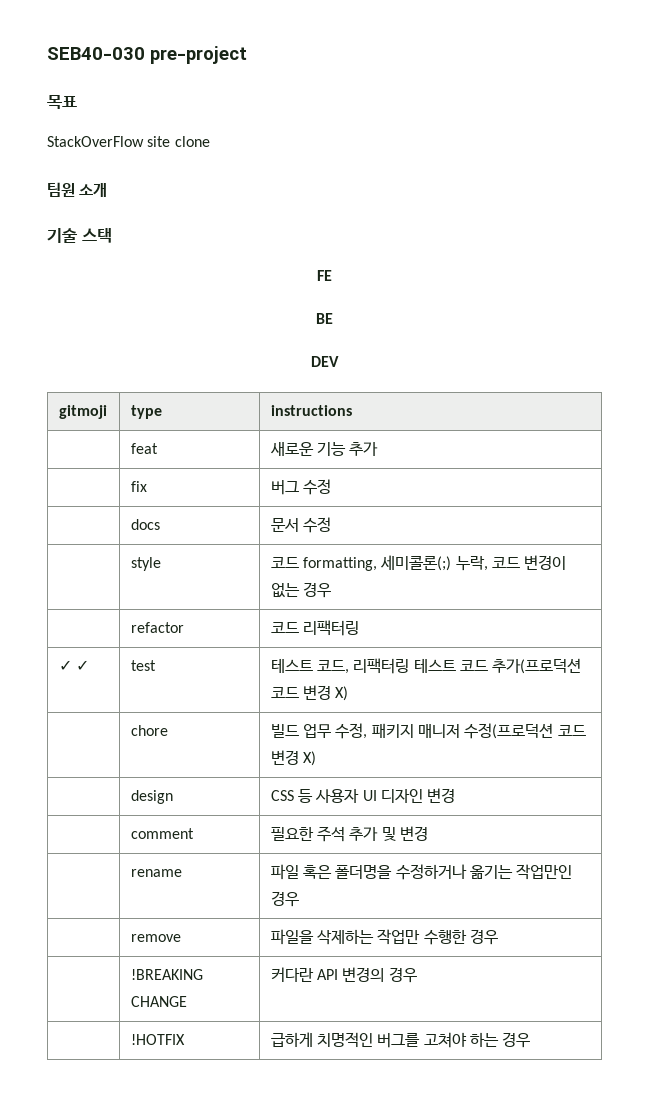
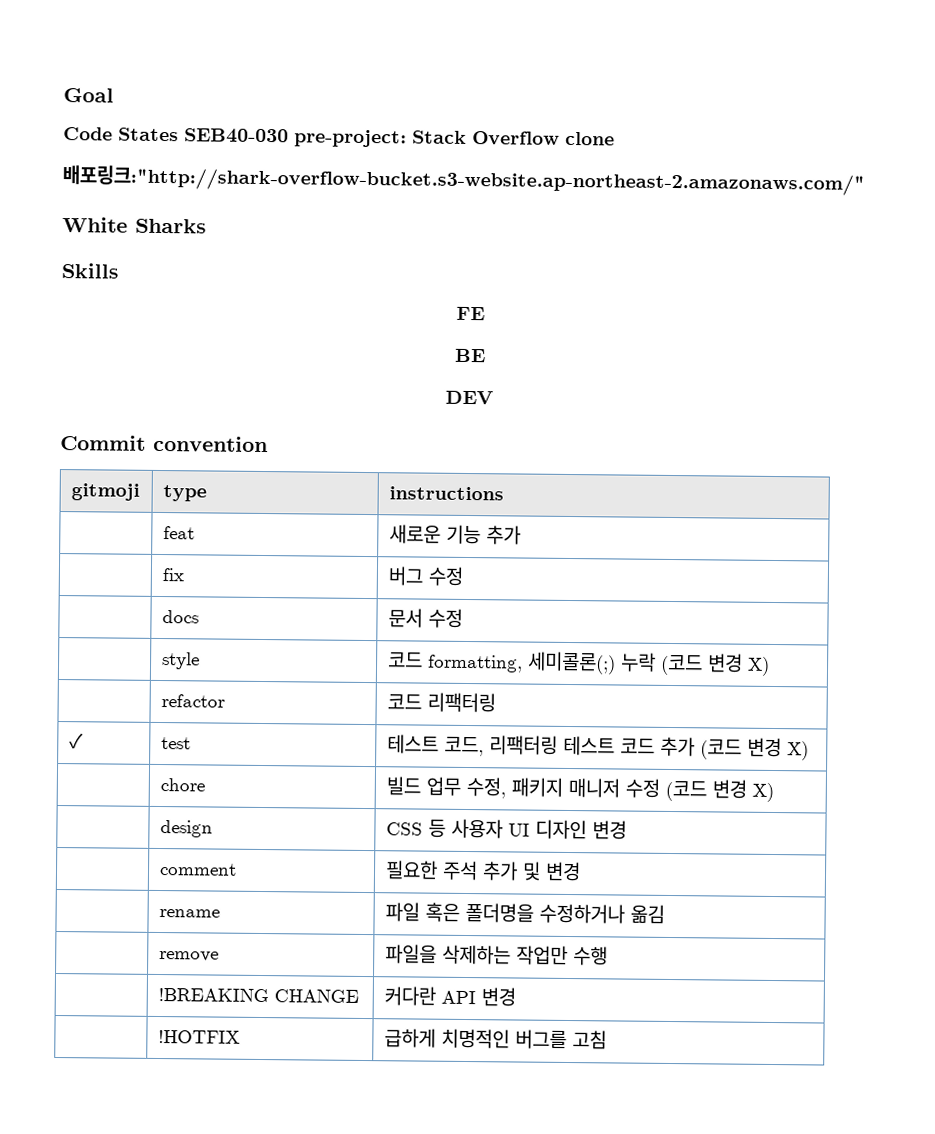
- SEB40-030 pre-project
- 목표
- StackOverFlow site clone
- 팀원 소개
- 기술 스택
+ Goal
+ Code States SEB40-030 pre-project: Stack Overflow clone
+ 배포링크:"http://shark-overflow-bucket.s3-website.ap-northeast-2.amazonaws.com/"
+ White Sharks
+ Skills
+ Commit convention
- | style | 코드 formatting, 세미콜론(;) 누락, 코드 변경이 없는 경우
+ | style | 코드 formatting, 세미콜론(;) 누락 (코드 변경 X)
- ✓ ✓ | test | 테스트 코드, 리팩터링 테스트 코드 추가(프로덕션 코드 변경 X)
+ ✓ | test | 테스트 코드, 리팩터링 테스트 코드 추가 (코드 변경 X)
- | chore | 빌드 업무 수정, 패키지 매니저 수정(프로덕션 코드 변경 X)
+ | chore | 빌드 업무 수정, 패키지 매니저 수정 (코드 변경 X)
- | rename | 파일 혹은 폴더명을 수정하거나 옮기는 작업만인 경우
+ | rename | 파일 혹은 폴더명을 수정하거나 옮김
- | remove | 파일을 삭제하는 작업만 수행한 경우
+ | remove | 파일을 삭제하는 작업만 수행
- | !BREAKING CHANGE | 커다란 API 변경의 경우
+ | !BREAKING CHANGE | 커다란 API 변경
- | !HOTFIX | 급하게 치명적인 버그를 고쳐야 하는 경우
+ | !HOTFIX | 급하게 치명적인 버그를 고침

